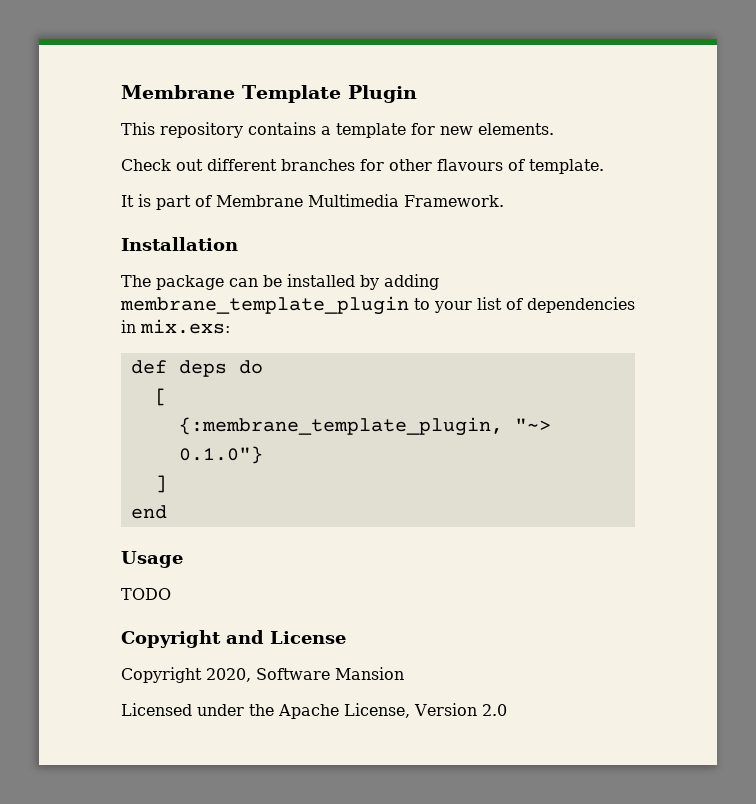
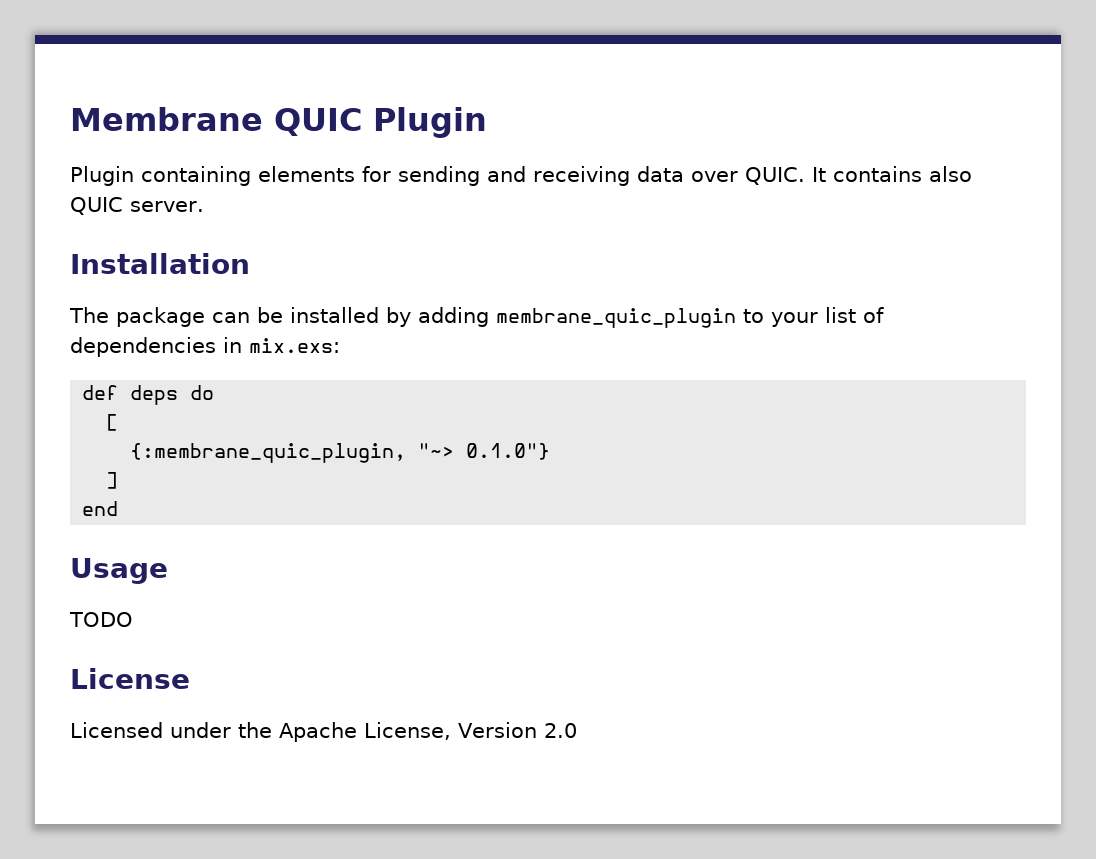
- Membrane Template Plugin
+ Membrane QUIC Plugin
- This repository contains a template for new elements.
- Check out different branches for other flavours of template.
- It is part of Membrane Multimedia Framework.
+ Plugin containing elements for sending and receiving data over QUIC. It contains also QUIC server.
- The package can be installed by adding membrane_template_plugin to your list of dependencies in mix.exs:
+ The package can be installed by adding membrane_quic_plugin to your list of dependencies in mix.exs:
- {:membrane_template_plugin, "~> 0.1.0"}
+ {:membrane_quic_plugin, "~> 0.1.0"}
- Copyright and License
+ License
- Copyright 2020, Software Mansion

